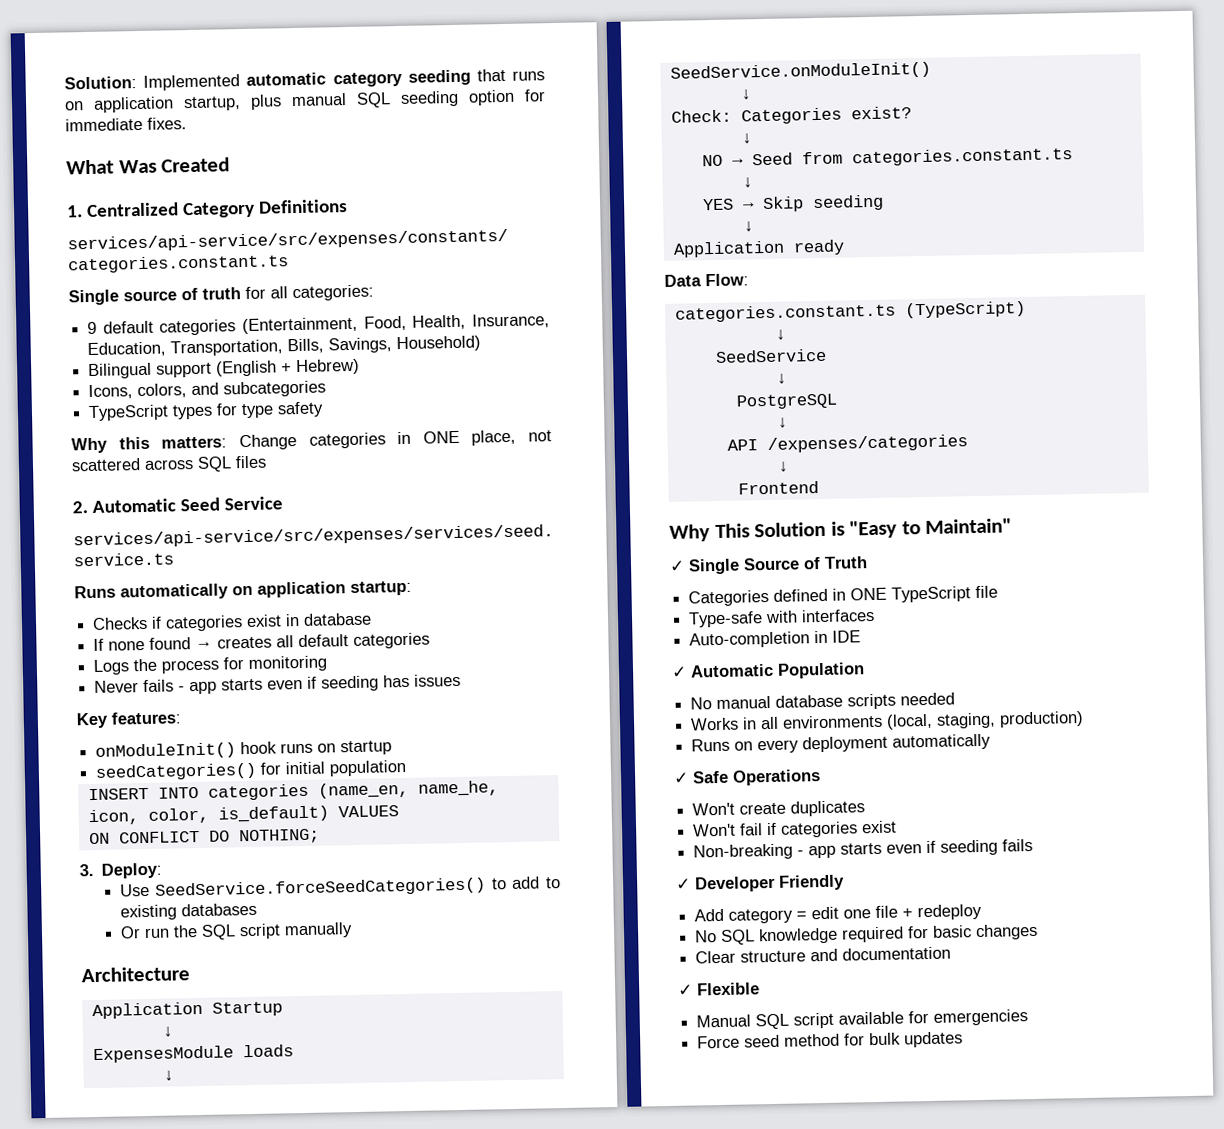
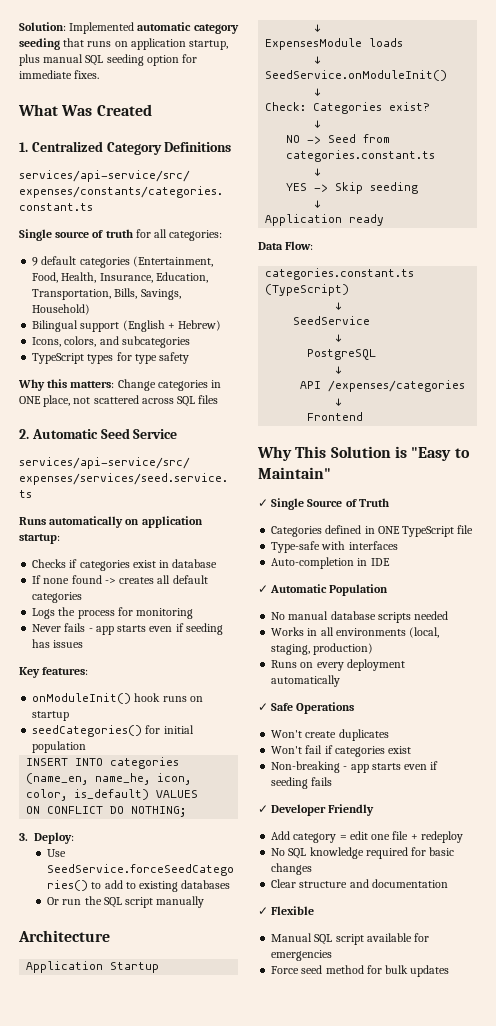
- If none found → creates all default categories
+ If none found -> creates all default categories
- NO → Seed from categories.constant.ts
+ NO -> Seed from categories.constant.ts
- YES → Skip seeding
+ YES -> Skip seeding

